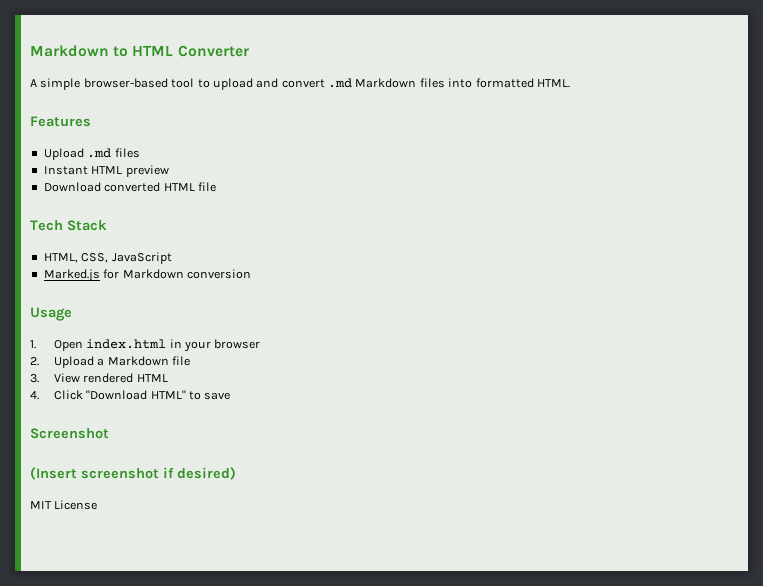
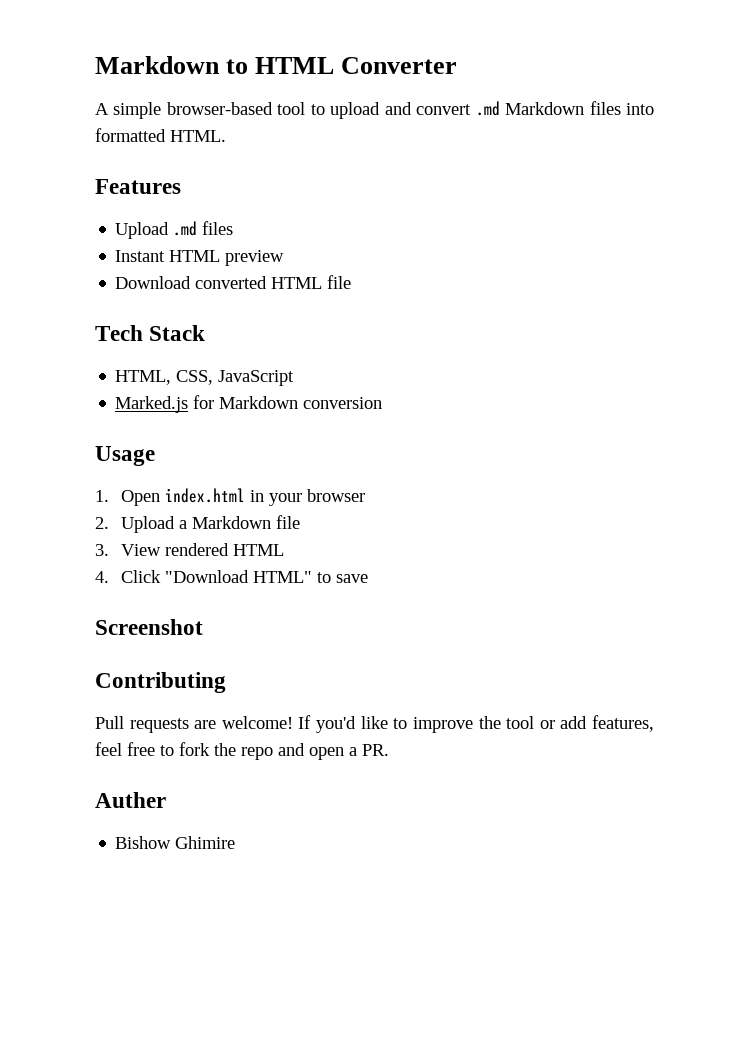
- (Insert screenshot if desired)
- MIT License
+ Contributing
+ Pull requests are welcome! If you'd like to improve the tool or add features, feel free to fork the repo and open a PR.
+ Auther
+ Bishow Ghimire

